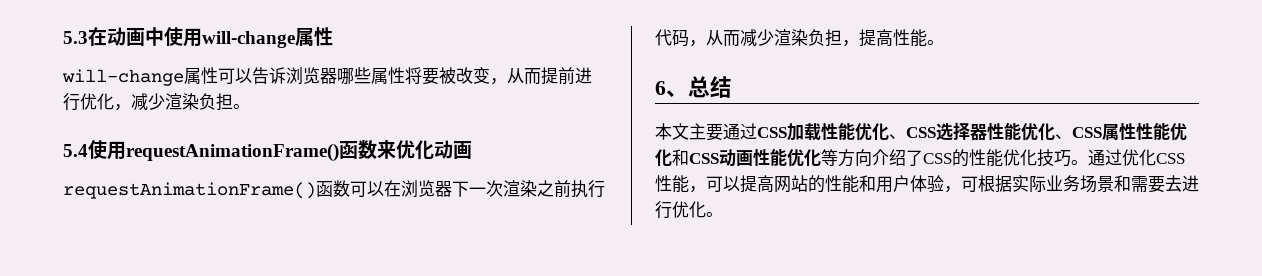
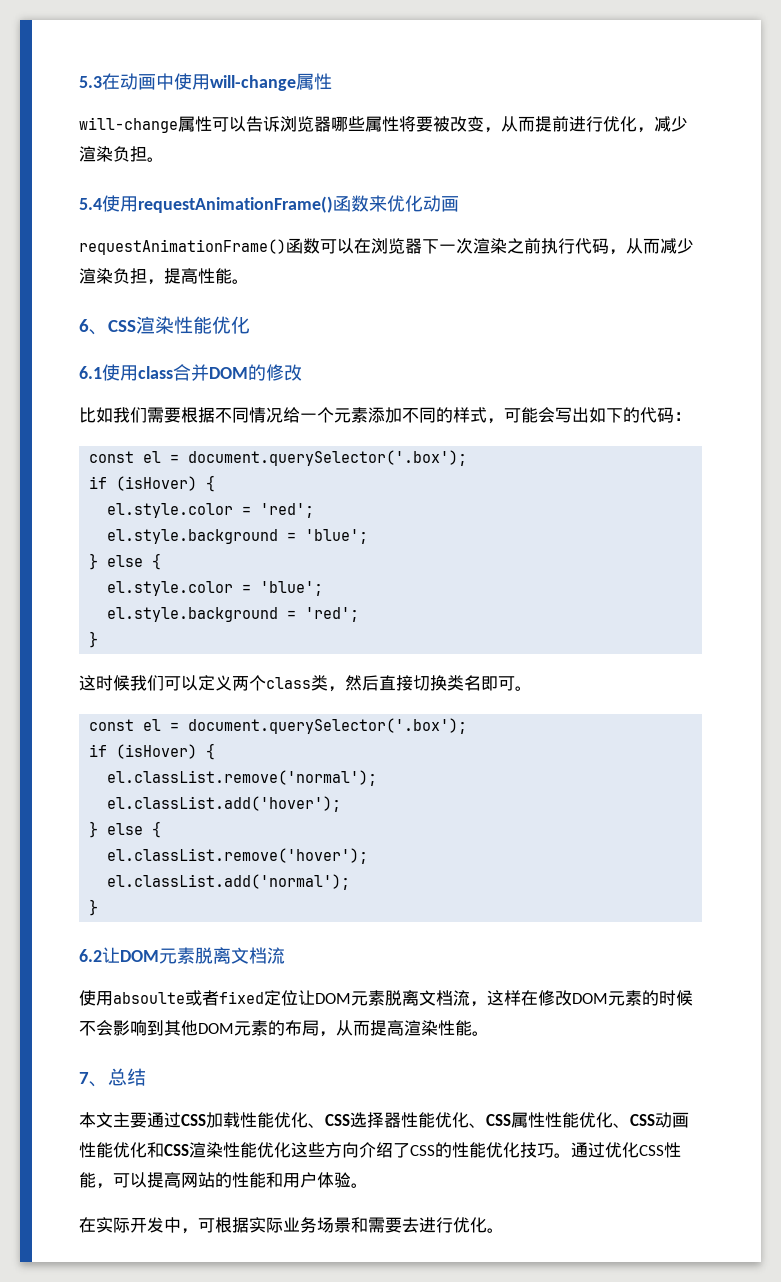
- 6、总结
+ 6、CSS渲染性能优化
+ 6.1使用class合并DOM的修改
+ 比如我们需要根据不同情况给一个元素添加不同的样式，可能会写出如下的代码：
+ const el = document.querySelector('.box');
+ if (isHover) {
+ el.style.color = 'red';
+ el.style.background = 'blue';
+ } else {
+ el.style.color = 'blue';
+ el.style.background = 'red';
+ }
+ 这时候我们可以定义两个class类，然后直接切换类名即可。
+ const el = document.querySelector('.box');
+ if (isHover) {
+ el.classList.remove('normal');
+ el.classList.add('hover');
+ } else {
+ el.classList.remove('hover');
+ el.classList.add('normal');
+ }
+ 6.2让DOM元素脱离文档流
+ 使用absoulte或者fixed定位让DOM元素脱离文档流，这样在修改DOM元素的时候不会影响到其他DOM元素的布局，从而提高渲染性能。
+ 7、总结
- 本文主要通过CSS加载性能优化、CSS选择器性能优化、CSS属性性能优化和CSS动画性能优化等方向介绍了CSS的性能优化技巧。
+ 本文主要通过CSS加载性能优化、CSS选择器性能优化、CSS属性性能优化、CSS动画性能优化和CSS渲染性能优化这些方向介绍了CSS的性能优化技巧。
- 通过优化CSS性能，可以提高网站的性能和用户体验，可根据实际业务场景和需要去进行优化。
+ 通过优化CSS性能，可以提高网站的性能和用户体验。
+ 在实际开发中，可根据实际业务场景和需要去进行优化。

